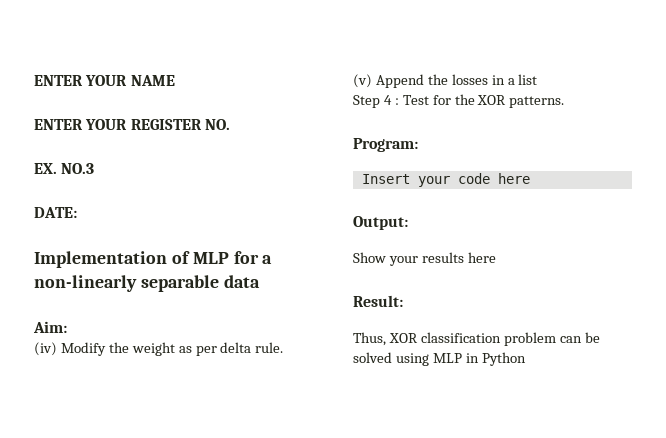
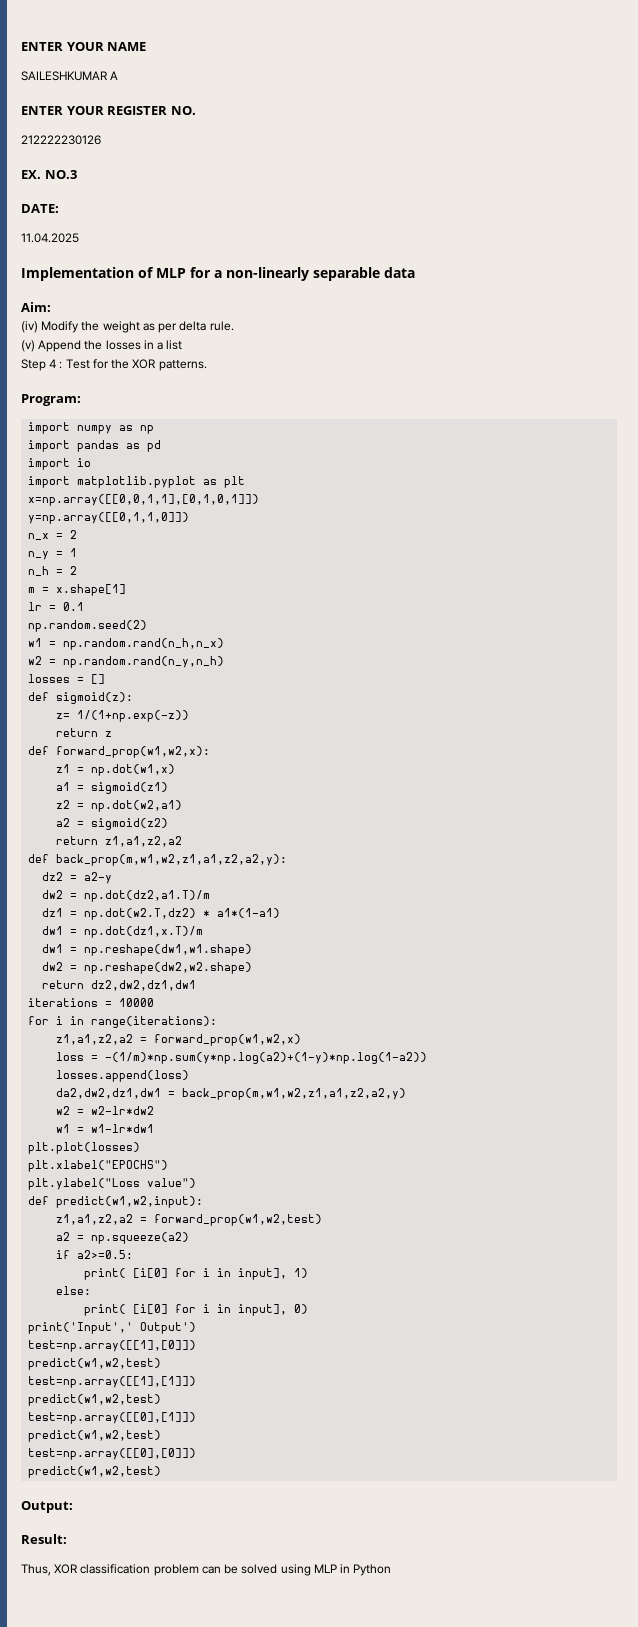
+ SAILESHKUMAR A
+ 212222230126
+ 11.04.2025
- Insert your code here
+ import numpy as np
+ import pandas as pd
+ import io
+ import matplotlib.pyplot as plt
+ x=np.array([[0,0,1,1],[0,1,0,1]])
+ y=np.array([[0,1,1,0]])
+ n_x = 2
+ n_y = 1
+ n_h = 2
+ m = x.shape[1]
+ lr = 0.1
+ np.random.seed(2)
+ w1 = np.random.rand(n_h,n_x)
+ w2 = np.random.rand(n_y,n_h)
+ losses = []
+ def sigmoid(z):
+ z= 1/(1+np.exp(-z))
+ return z
+ def forward_prop(w1,w2,x):
+ z1 = np.dot(w1,x)
+ a1 = sigmoid(z1)
+ z2 = np.dot(w2,a1)
+ a2 = sigmoid(z2)
+ return z1,a1,z2,a2
+ def back_prop(m,w1,w2,z1,a1,z2,a2,y):
+ dz2 = a2-y
+ dw2 = np.dot(dz2,a1.T)/m
+ dz1 = np.dot(w2.T,dz2) * a1*(1-a1)
+ dw1 = np.dot(dz1,x.T)/m
+ dw1 = np.reshape(dw1,w1.shape)
+ dw2 = np.reshape(dw2,w2.shape)
+ return dz2,dw2,dz1,dw1
+ iterations = 10000
+ for i in range(iterations):
+ z1,a1,z2,a2 = forward_prop(w1,w2,x)
+ loss = -(1/m)*np.sum(y*np.log(a2)+(1-y)*np.log(1-a2))
+ losses.append(loss)
+ da2,dw2,dz1,dw1 = back_prop(m,w1,w2,z1,a1,z2,a2,y)
+ w2 = w2-lr*dw2
+ w1 = w1-lr*dw1
+ plt.plot(losses)
+ plt.xlabel("EPOCHS")
+ plt.ylabel("Loss value")
+ def predict(w1,w2,input):
+ z1,a1,z2,a2 = forward_prop(w1,w2,test)
+ a2 = np.squeeze(a2)
+ if a2>=0.5:
+ print( [i[0] for i in input], 1)
+ else:
+ print( [i[0] for i in input], 0)
+ print('Input',' Output')
+ test=np.array([[1],[0]])
+ predict(w1,w2,test)
+ test=np.array([[1],[1]])
+ predict(w1,w2,test)
+ test=np.array([[0],[1]])
+ predict(w1,w2,test)
+ test=np.array([[0],[0]])
+ predict(w1,w2,test)
  Output:
- Show your results here

